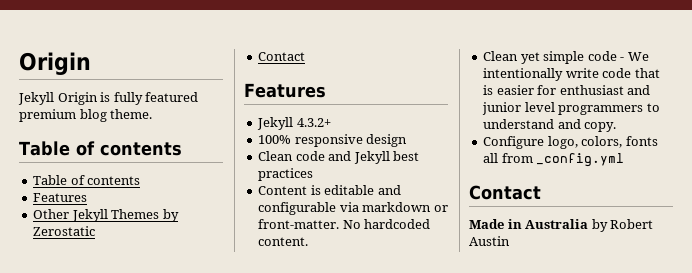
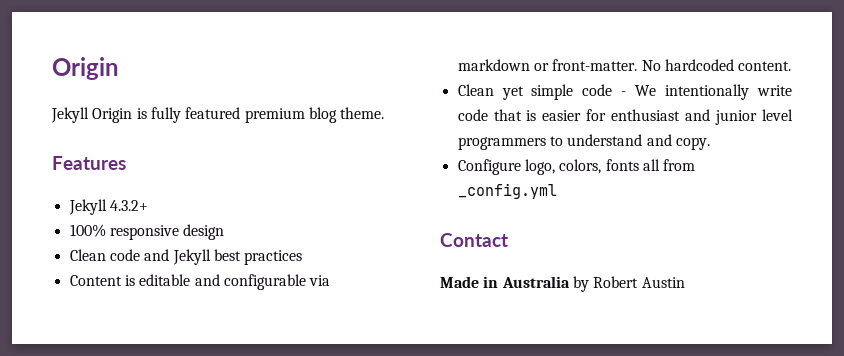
  Jekyll Origin is fully featured premium blog theme.
- Table of contents
- Table of contents
- Features
- Other Jekyll Themes by Zerostatic
- Contact

